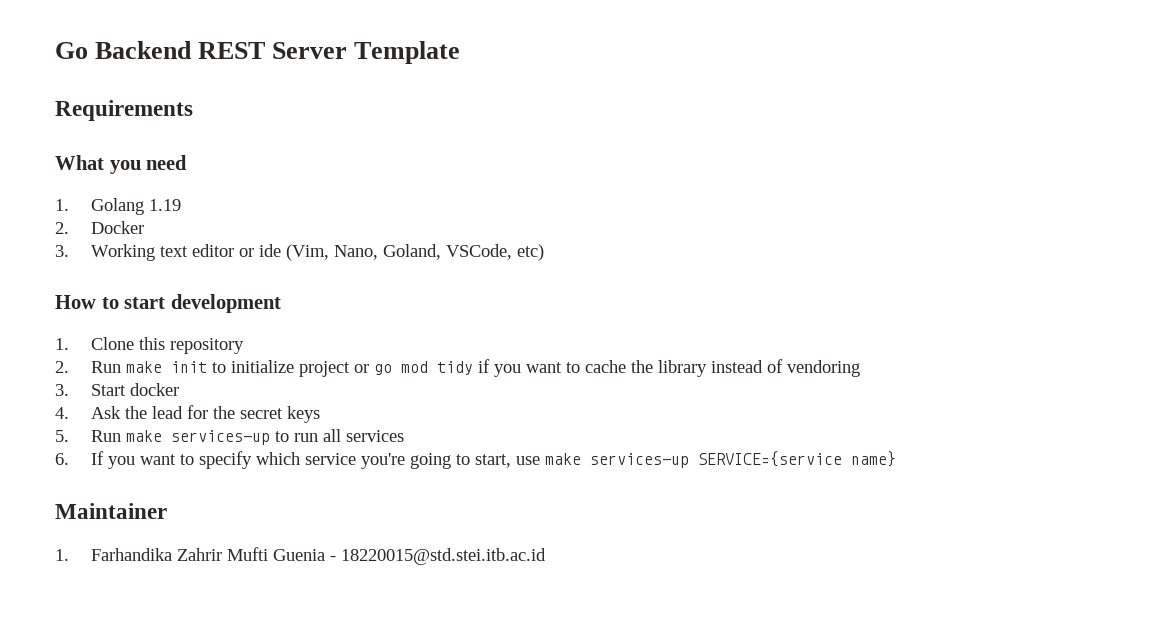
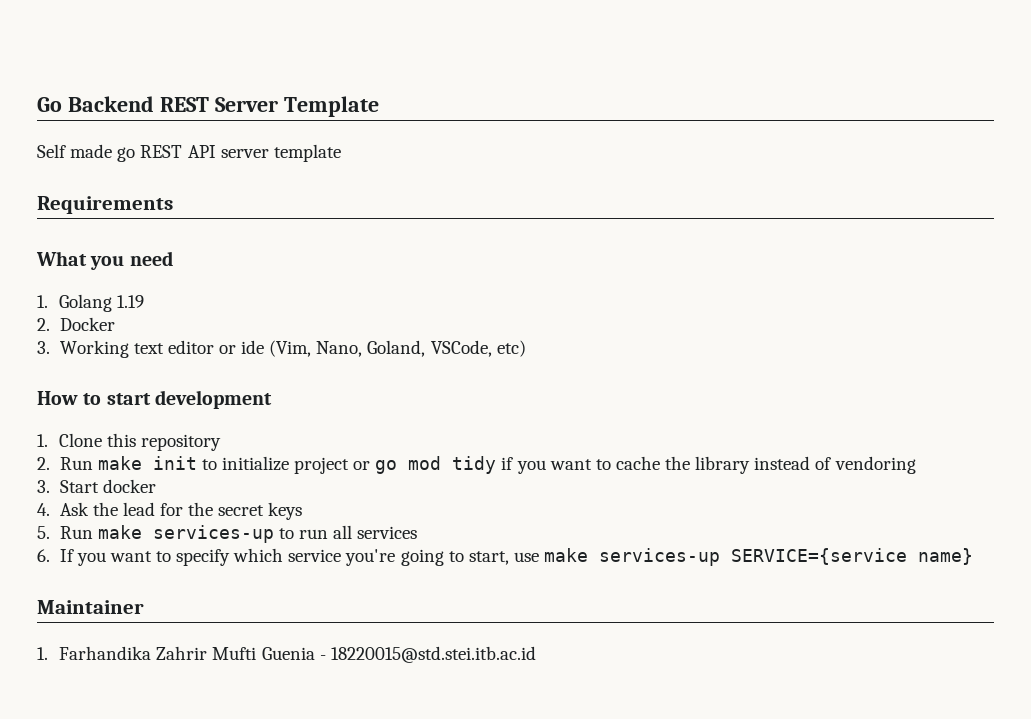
+ Self made go REST API server template

